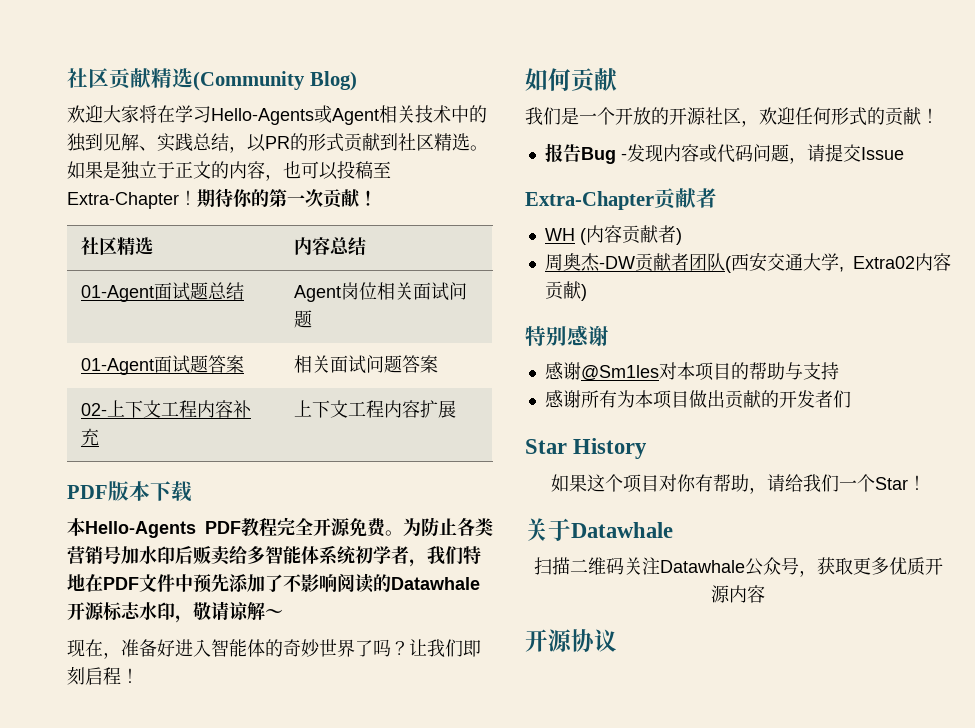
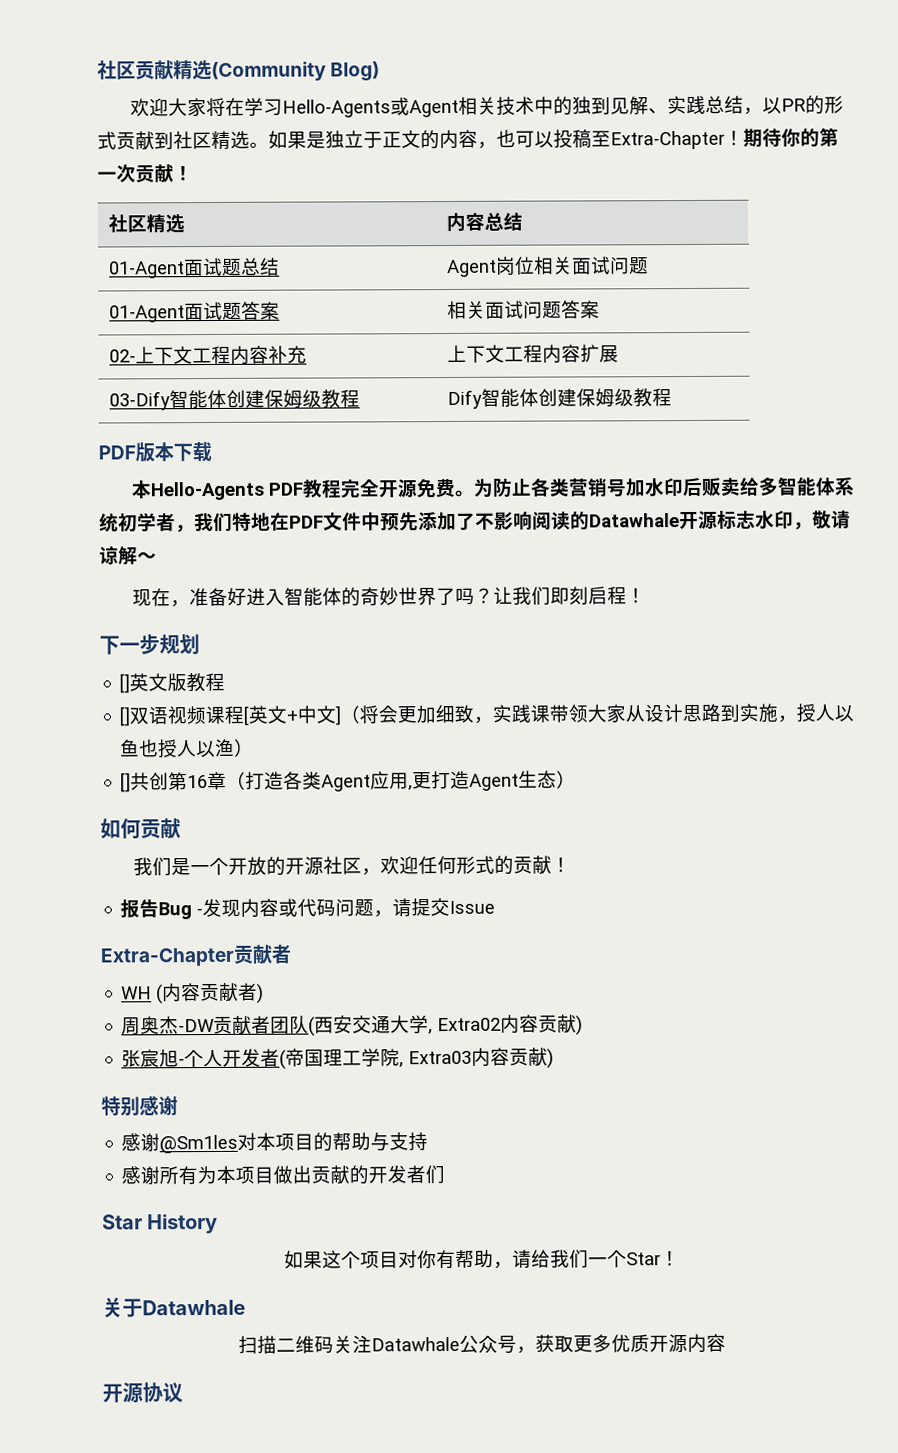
+ 03-Dify智能体创建保姆级教程 | Dify智能体创建保姆级教程
+ 下一步规划
+ []英文版教程
+ []双语视频课程[英文+中文]（将会更加细致，实践课带领大家从设计思路到实施，授人以鱼也授人以渔）
+ []共创第16章（打造各类Agent应用,更打造Agent生态）
+ 张宸旭-个人开发者(帝国理工学院, Extra03内容贡献)

